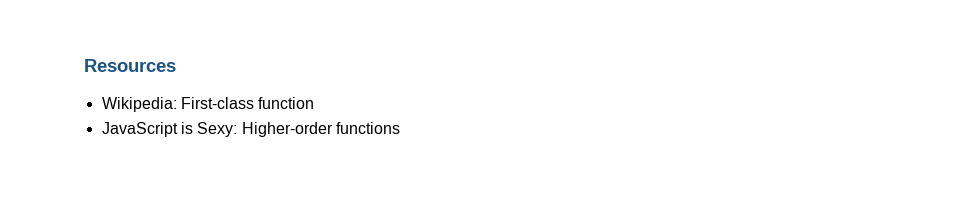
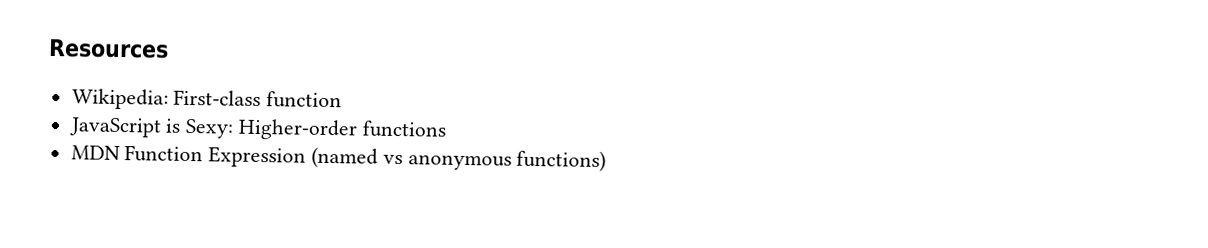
+ MDN Function Expression (named vs anonymous functions)

